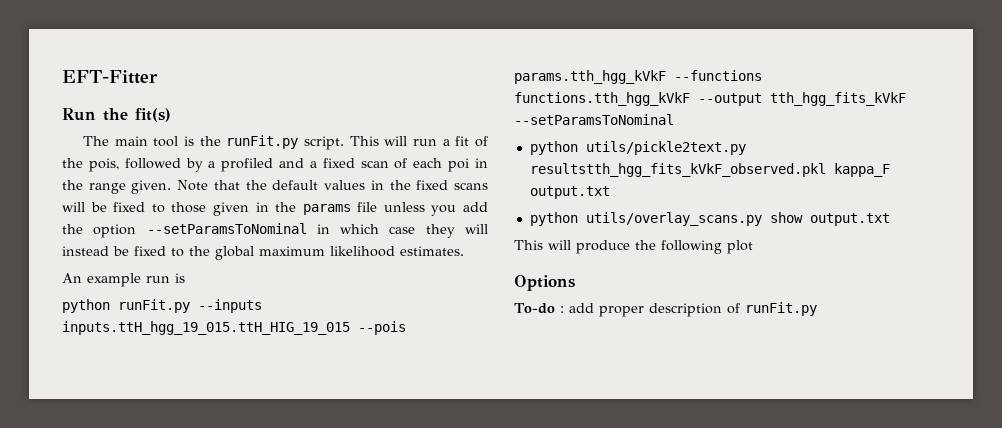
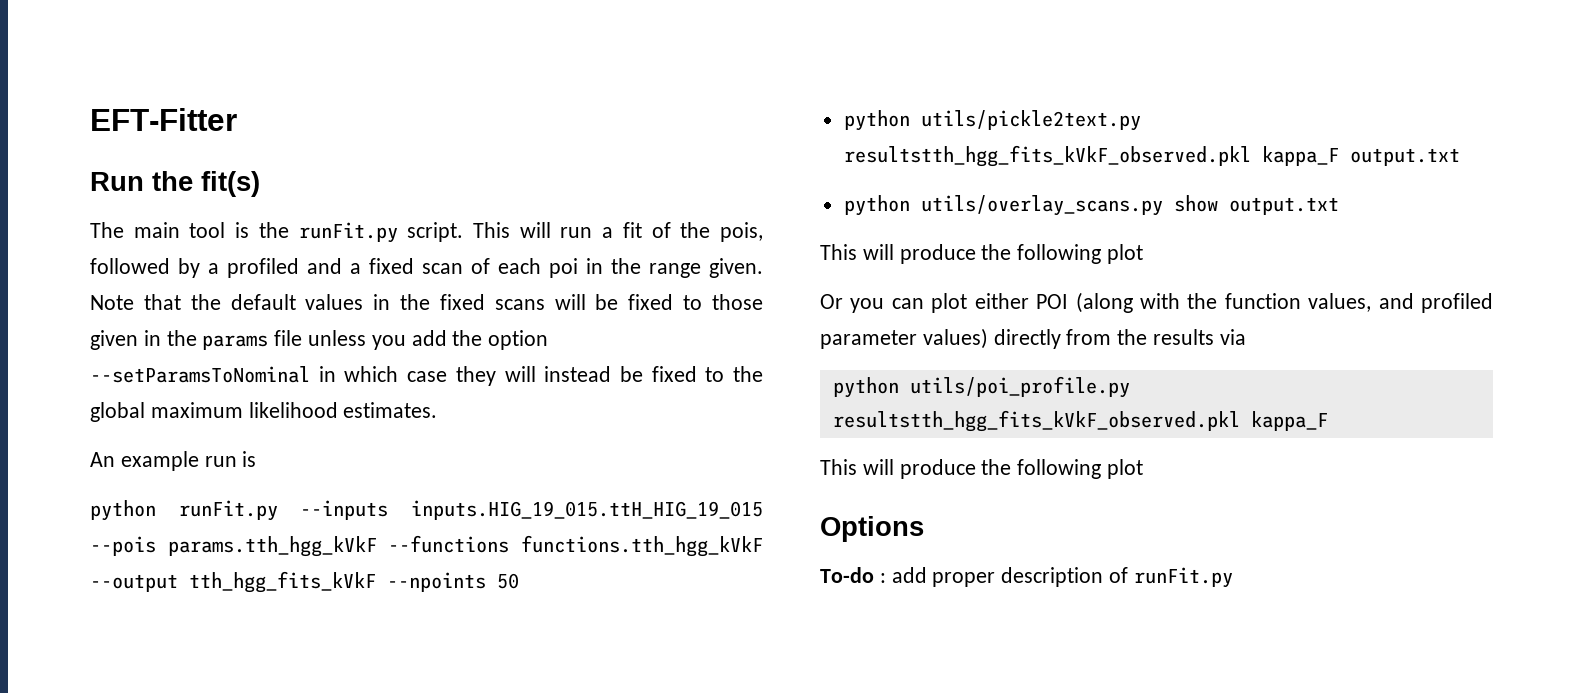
- python runFit.py --inputs inputs.ttH_hgg_19_015.ttH_HIG_19_015 --pois params.tth_hgg_kVkF --functions functions.tth_hgg_kVkF --output tth_hgg_fits_kVkF --setParamsToNominal
+ python runFit.py --inputs inputs.HIG_19_015.ttH_HIG_19_015 --pois params.tth_hgg_kVkF --functions functions.tth_hgg_kVkF --output tth_hgg_fits_kVkF --npoints 50
+ Or you can plot either POI (along with the function values, and profiled parameter values) directly from the results via
+ python utils/poi_profile.py resultstth_hgg_fits_kVkF_observed.pkl kappa_F
+ This will produce the following plot

